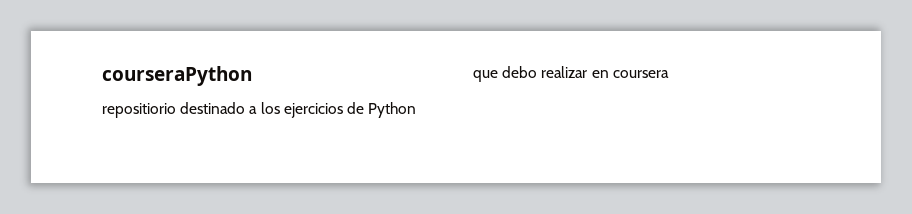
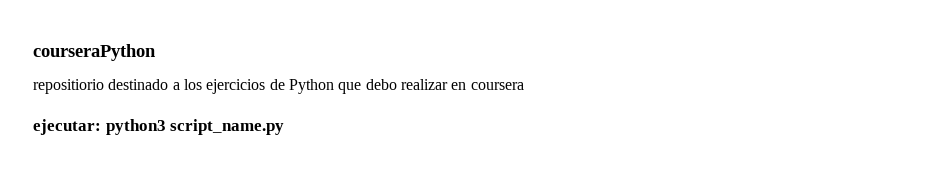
+ ejecutar: python3 script_name.py

